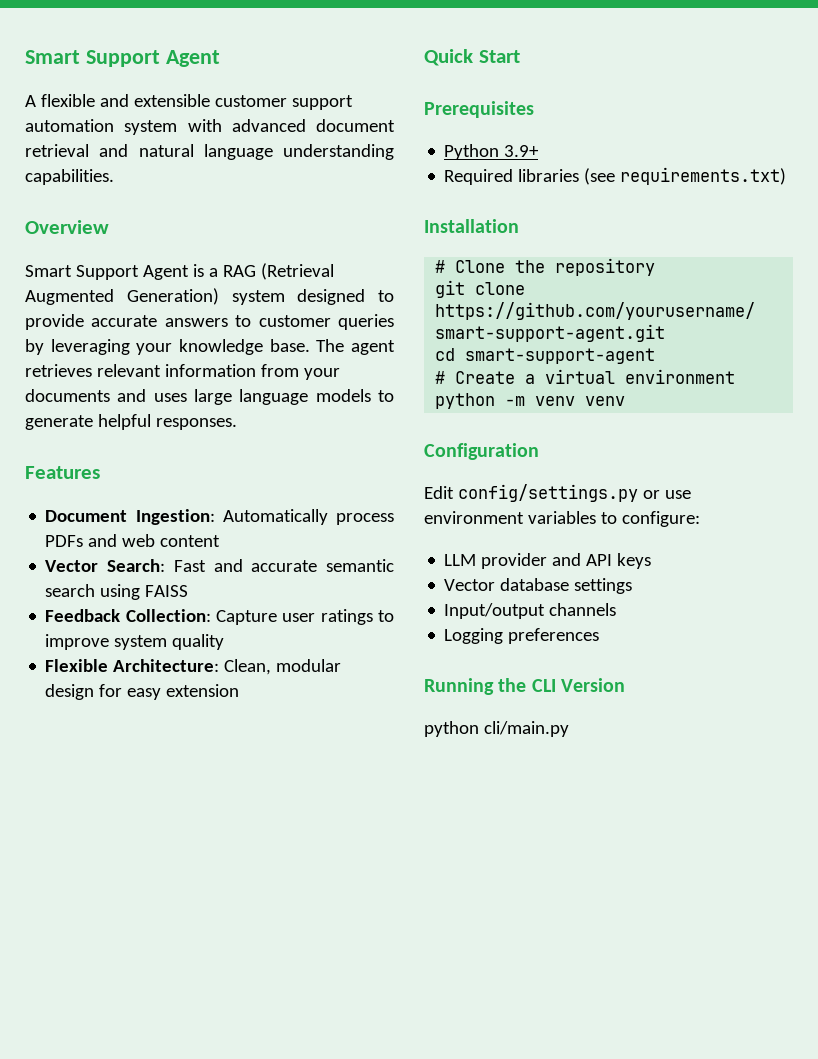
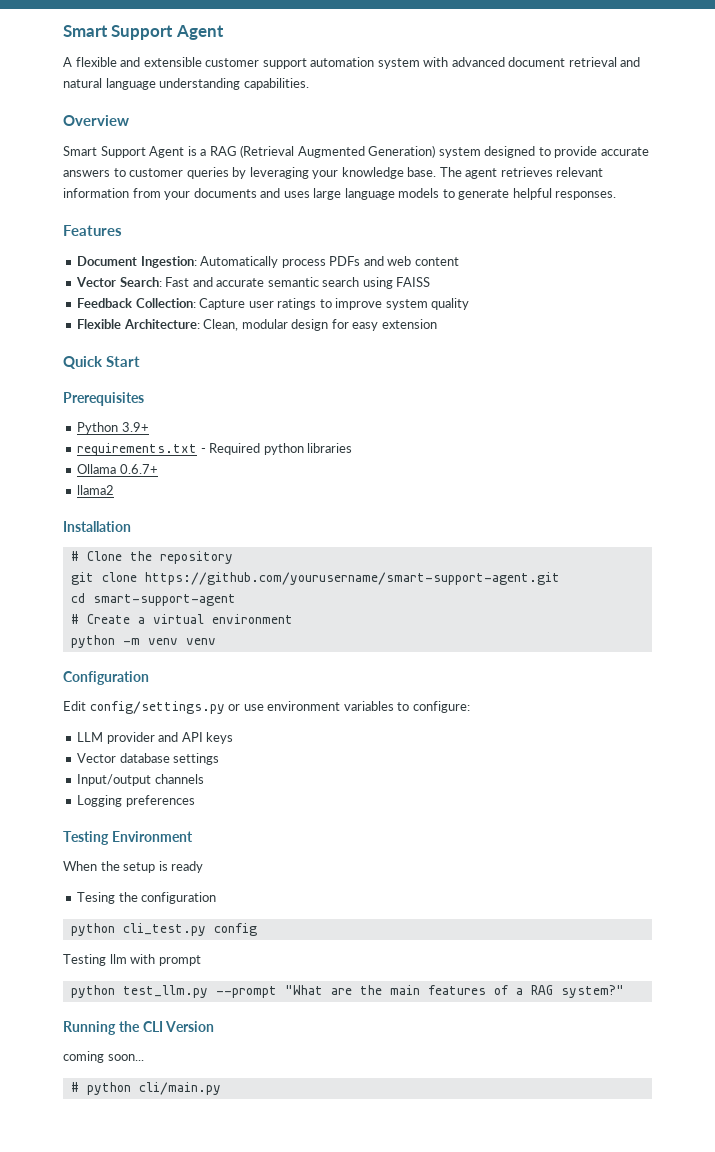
- Required libraries (see requirements.txt)
+ requirements.txt - Required python libraries
+ Ollama 0.6.7+
+ llama2
+ Testing Environment
+ When the setup is ready
+ Tesing the configuration
+ python cli_test.py config
+ Testing llm with prompt
+ python test_llm.py --prompt "What are the main features of a RAG system?"
- python cli/main.py
+ coming soon...
+ # python cli/main.py

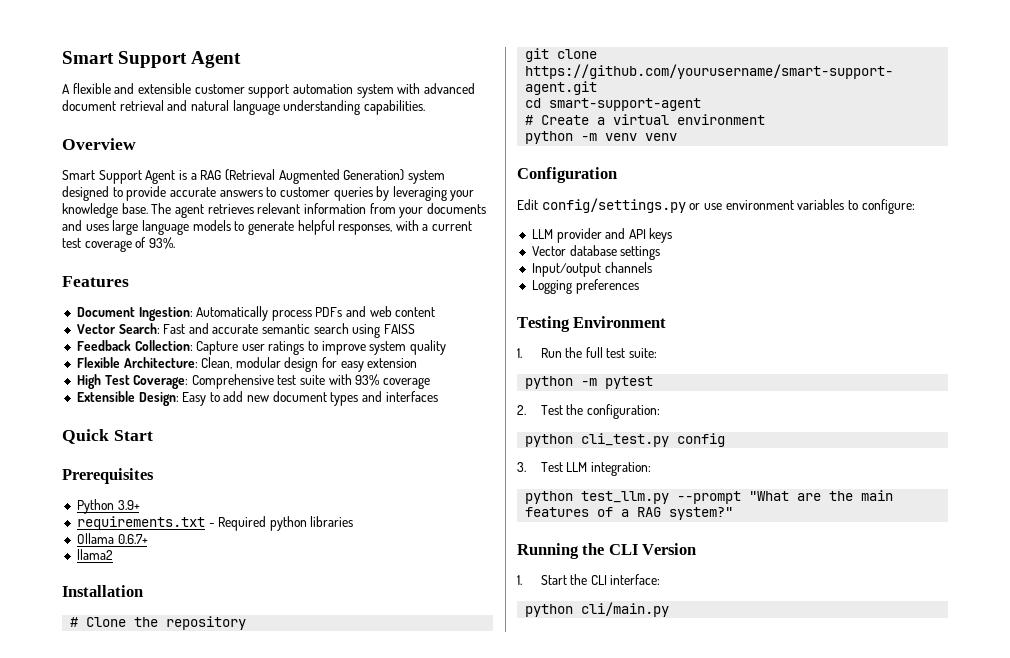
- The agent retrieves relevant information from your documents and uses large language models to generate helpful responses.
+ The agent retrieves relevant information from your documents and uses large language models to generate helpful responses, with a current test coverage of 93%.
+ High Test Coverage: Comprehensive test suite with 93% coverage
+ Extensible Design: Easy to add new document types and interfaces
- When the setup is ready
- Tesing the configuration
+ 1. Run the full test suite:
+ python -m pytest
+ 2. Test the configuration:
- Testing llm with prompt
+ 3. Test LLM integration:
- coming soon...
- # python cli/main.py
+ 1. Start the CLI interface:
+ python cli/main.py

